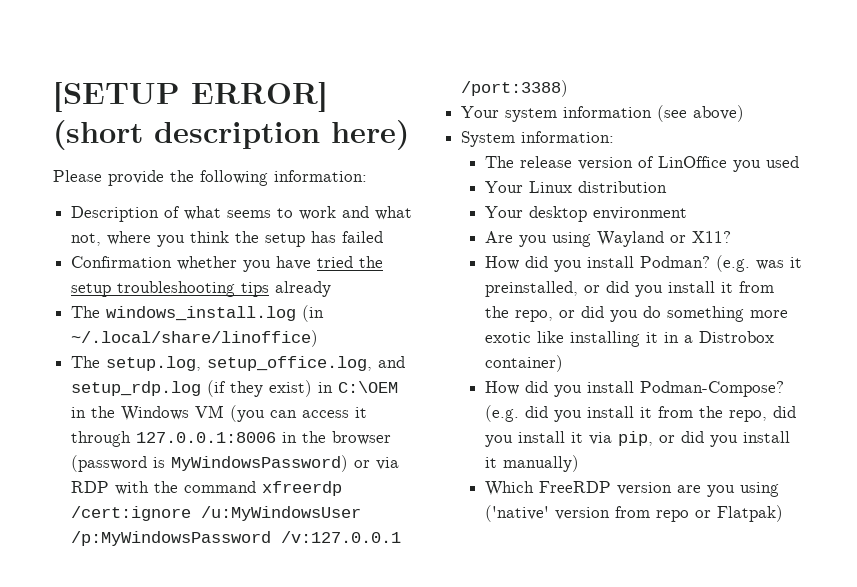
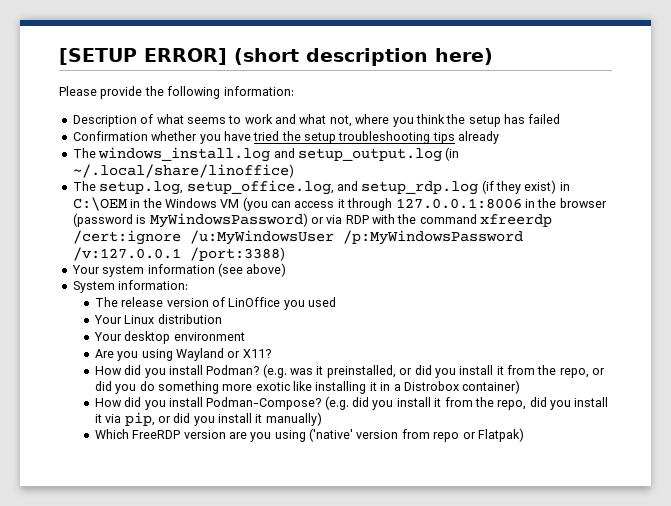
- The windows_install.log (in ~/.local/share/linoffice)
+ The windows_install.log and setup_output.log (in ~/.local/share/linoffice)

